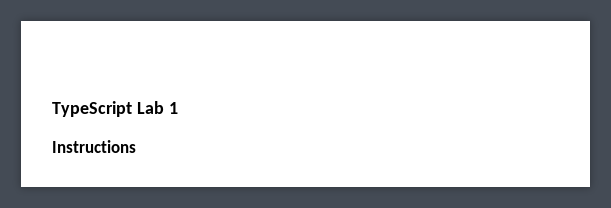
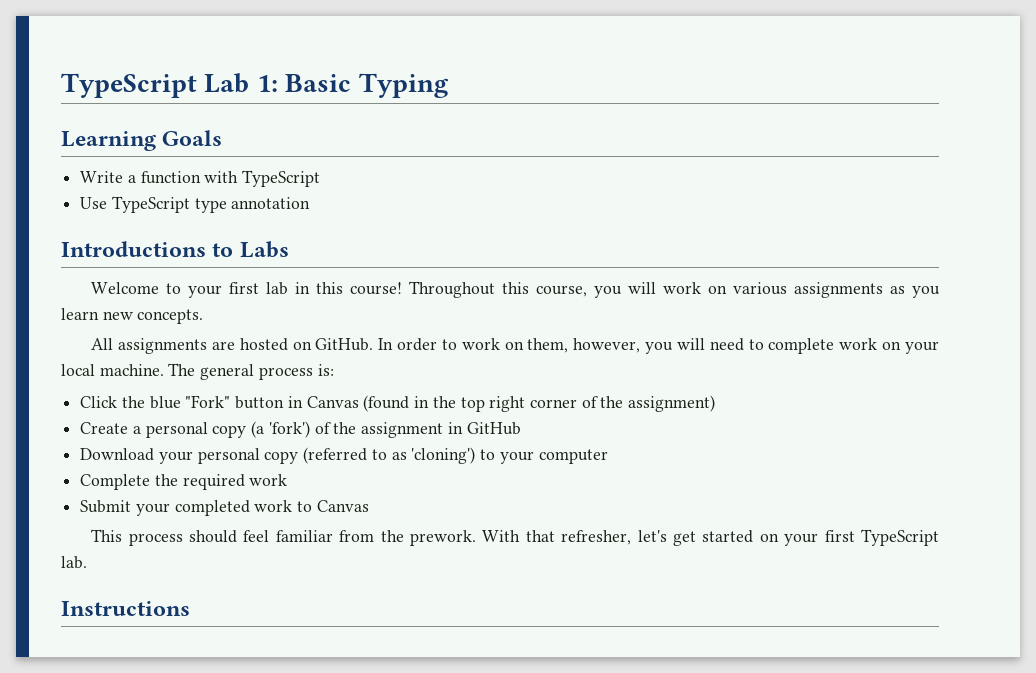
- TypeScript Lab 1
+ TypeScript Lab 1: Basic Typing
+ Learning Goals
+ Write a function with TypeScript
+ Use TypeScript type annotation
+ Introductions to Labs
+ Welcome to your first lab in this course! Throughout this course, you will work on various assignments as you learn new concepts.
+ All assignments are hosted on GitHub. In order to work on them, however, you will need to complete work on your local machine. The general process is:
+ Click the blue "Fork" button in Canvas (found in the top right corner of the assignment)
+ Create a personal copy (a 'fork') of the assignment in GitHub
+ Download your personal copy (referred to as 'cloning') to your computer
+ Complete the required work
+ Submit your completed work to Canvas
+ This process should feel familiar from the prework. With that refresher, let's get started on your first TypeScript lab.

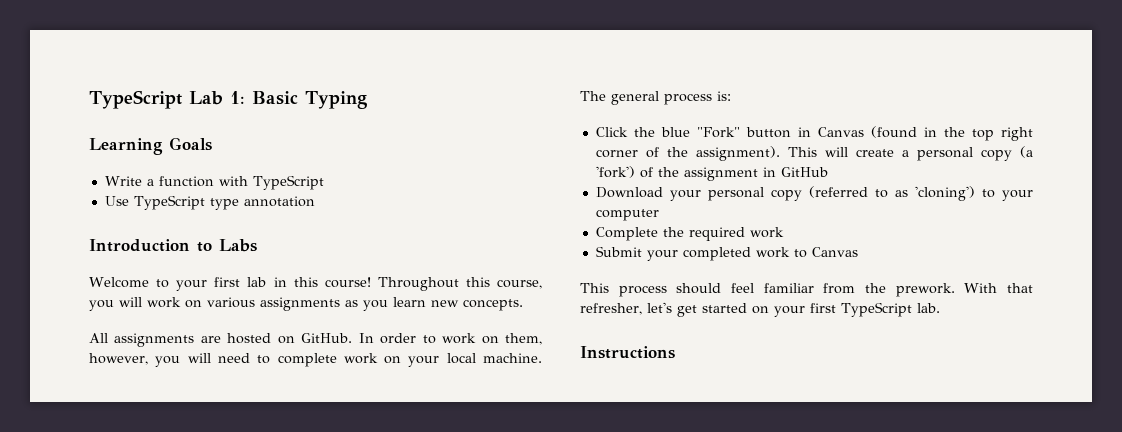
- Introductions to Labs
+ Introduction to Labs
- Click the blue "Fork" button in Canvas (found in the top right corner of the assignment)
- Create a personal copy (a 'fork') of the assignment in GitHub
+ Click the blue "Fork" button in Canvas (found in the top right corner of the assignment). This will create a personal copy (a 'fork') of the assignment in GitHub

